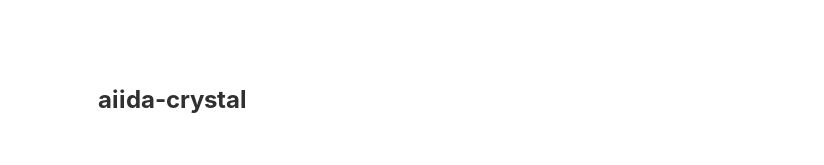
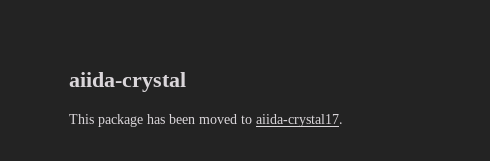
+ This package has been moved to aiida-crystal17.

